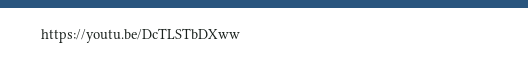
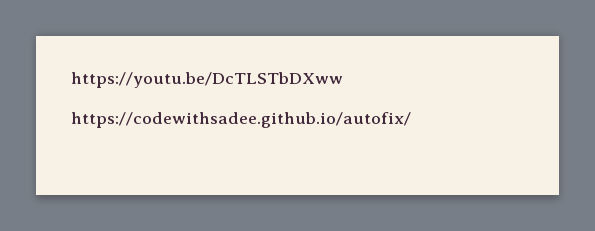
+ https://codewithsadee.github.io/autofix/

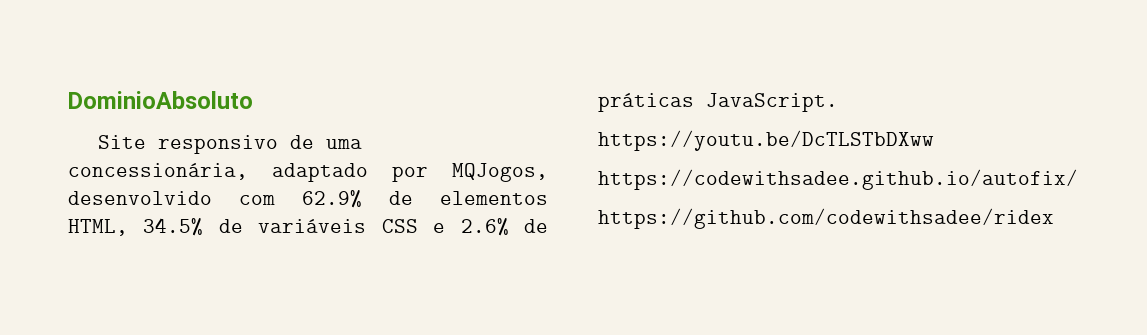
+ DominioAbsoluto
+ Site responsivo de uma concessionária, adaptado por MQJogos, desenvolvido com 62.9% de elementos HTML, 34.5% de variáveis CSS e 2.6% de práticas JavaScript.
+ https://github.com/codewithsadee/ridex

